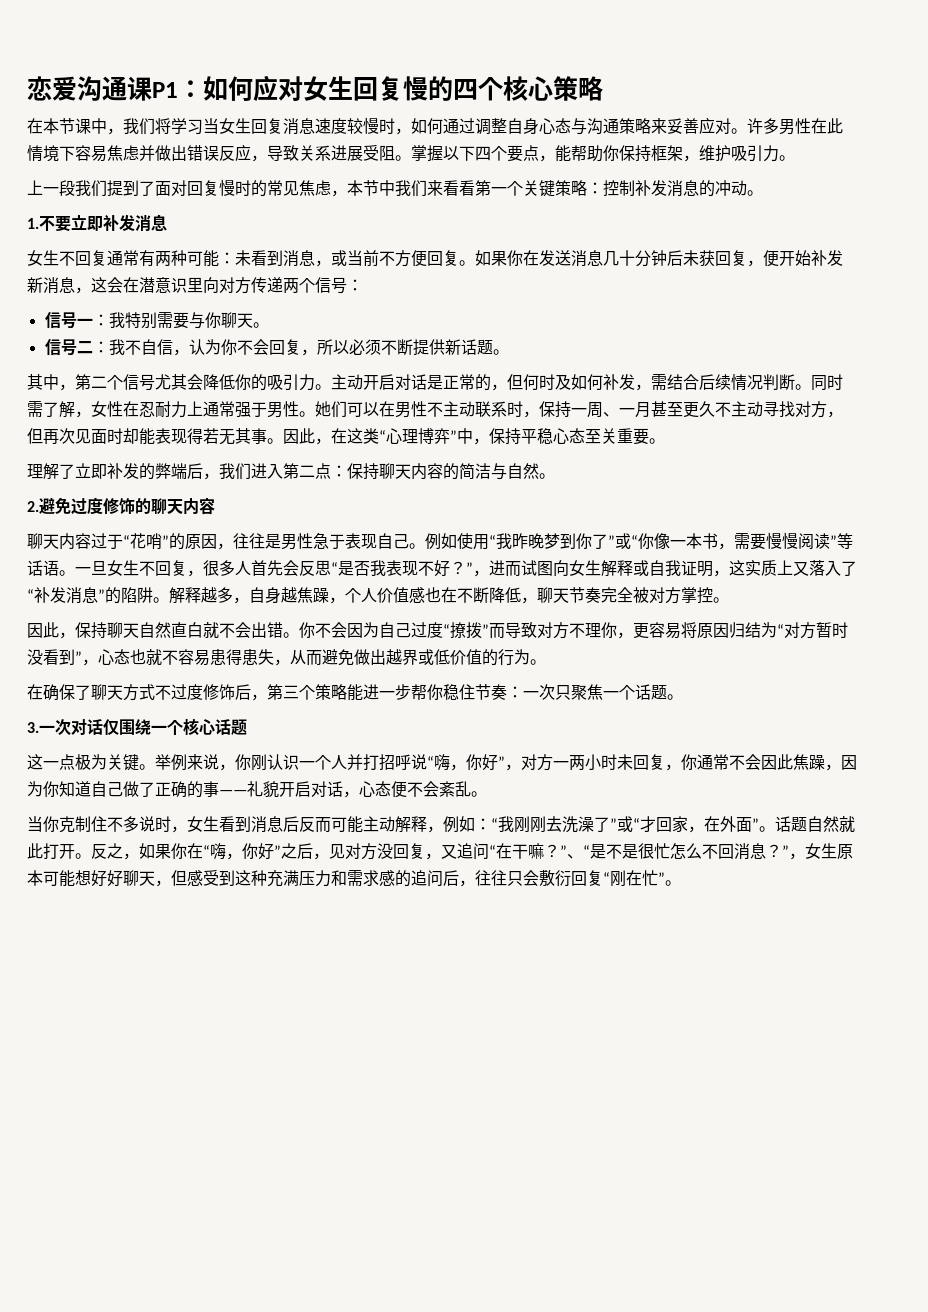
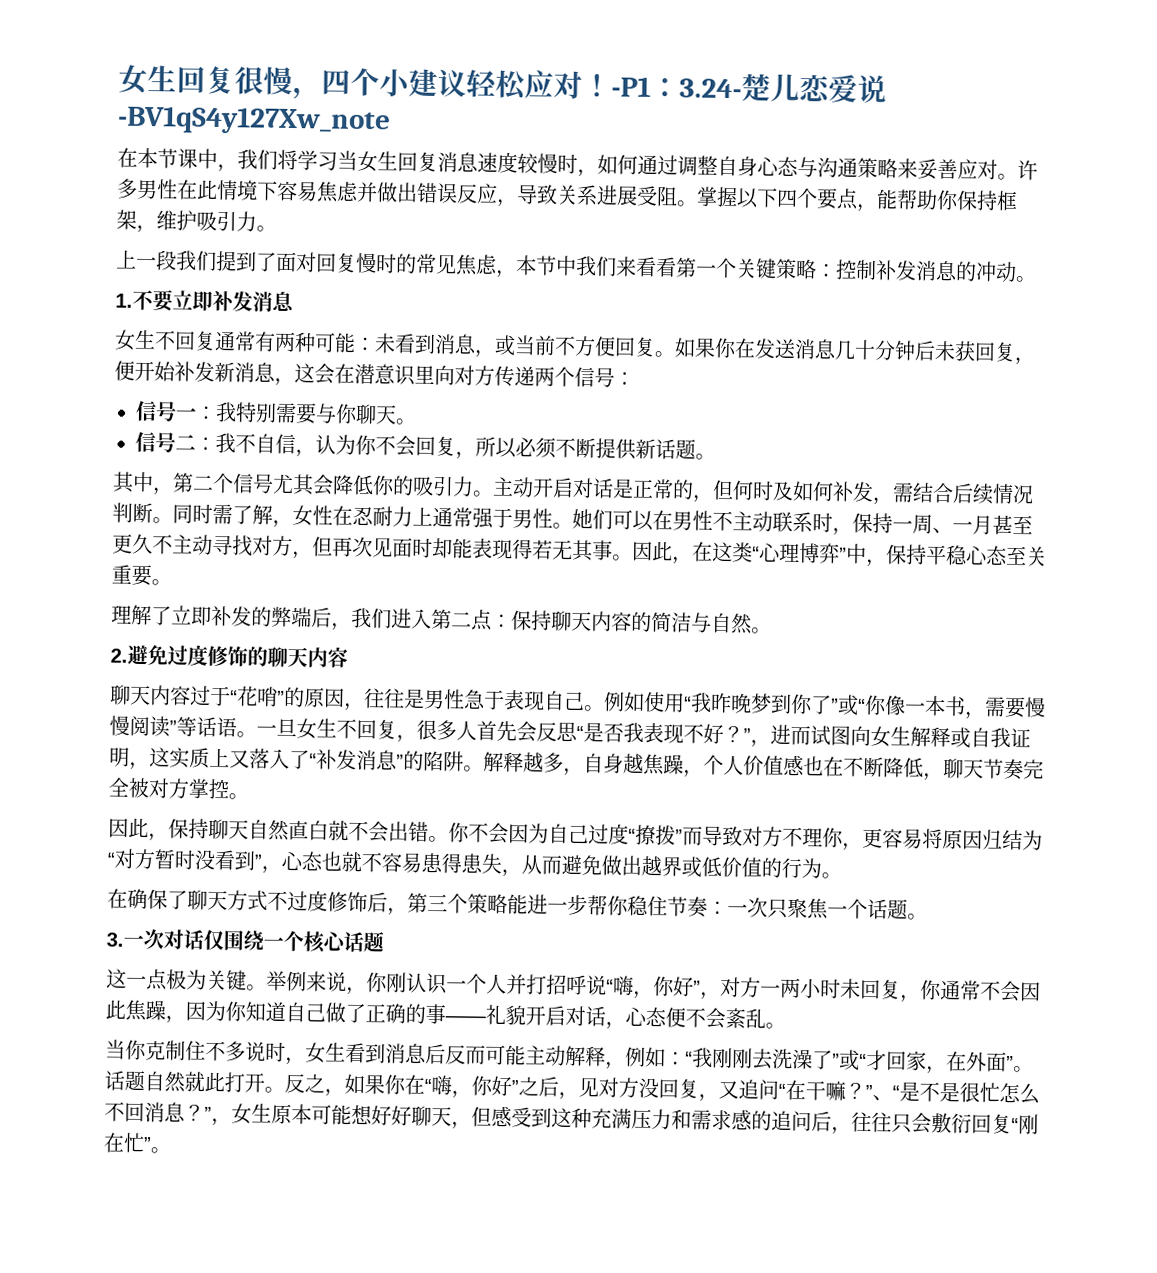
- 恋爱沟通课P1：如何应对女生回复慢的四个核心策略
+ 女生回复很慢，四个小建议轻松应对！-P1：3.24-楚儿恋爱说-BV1qS4y127Xw_note

